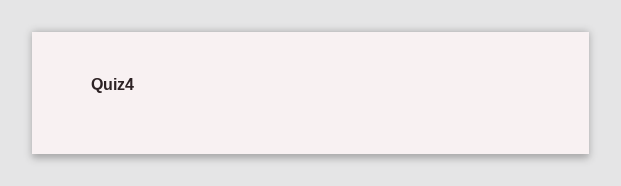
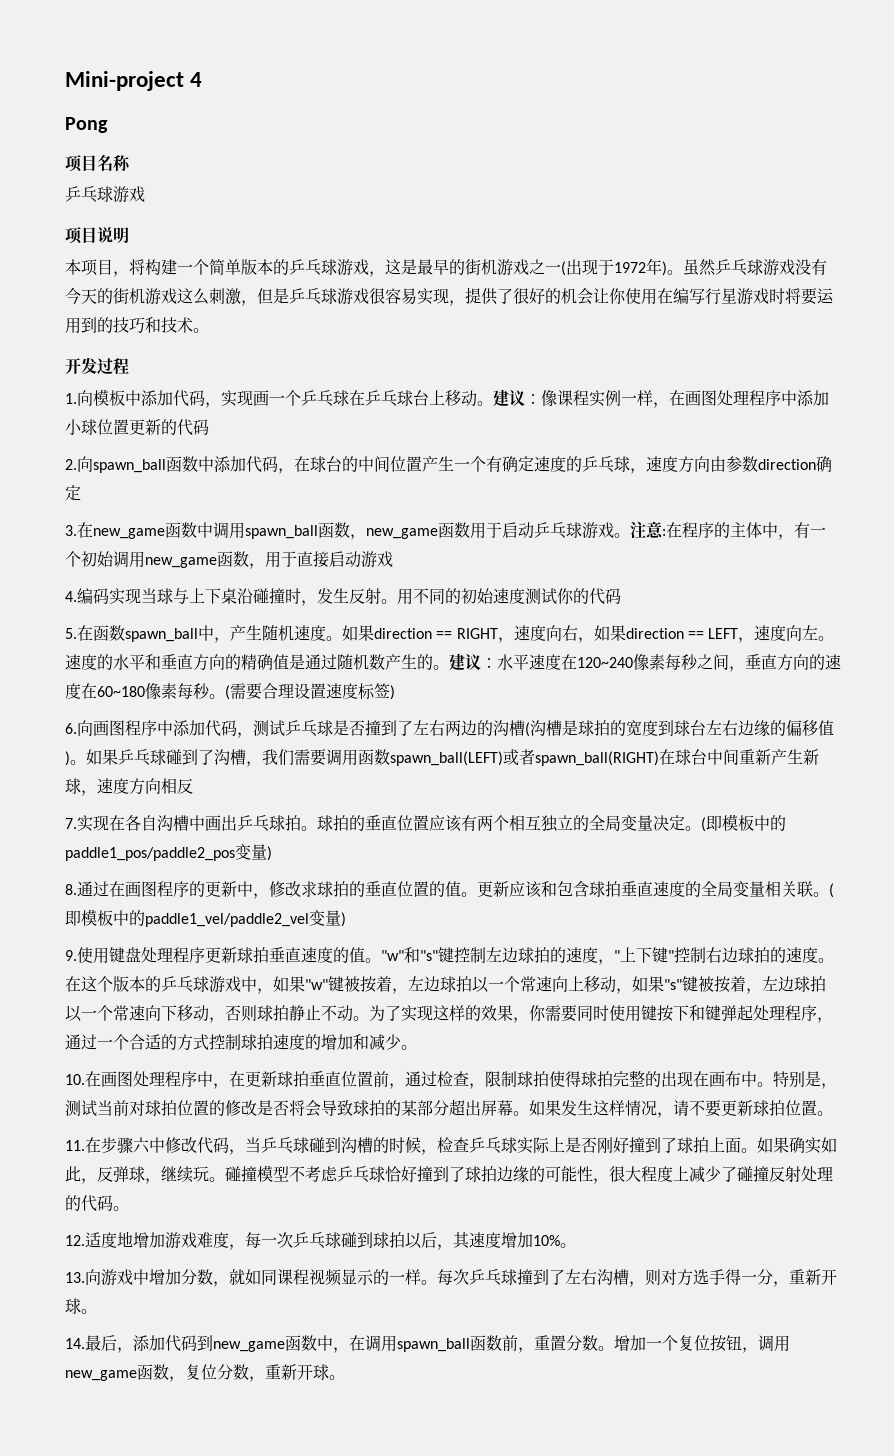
- Quiz4
+ Mini-project 4
+ Pong
+ 项目名称
+ 乒乓球游戏
+ 项目说明
+ 本项目，将构建一个简单版本的乒乓球游戏，这是最早的街机游戏之一(出现于1972年)。虽然乒乓球游戏没有今天的街机游戏这么刺激，但是乒乓球游戏很容易实现，提供了很好的机会让你使用在编写行星游戏时将要运用到的技巧和技术。
+ 开发过程
+ 1.向模板中添加代码，实现画一个乒乓球在乒乓球台上移动。建议：像课程实例一样，在画图处理程序中添加小球位置更新的代码
+ 2.向spawn_ball函数中添加代码，在球台的中间位置产生一个有确定速度的乒乓球，速度方向由参数direction确定
+ 3.在new_game函数中调用spawn_ball函数，new_game函数用于启动乒乓球游戏。注意:在程序的主体中，有一个初始调用new_game函数，用于直接启动游戏
+ 4.编码实现当球与上下桌沿碰撞时，发生反射。用不同的初始速度测试你的代码
+ 5.在函数spawn_ball中，产生随机速度。如果direction == RIGHT，速度向右，如果direction == LEFT，速度向左。速度的水平和垂直方向的精确值是通过随机数产生的。建议：水平速度在120~240像素每秒之间，垂直方向的速度在60~180像素每秒。(需要合理设置速度标签)
+ 6.向画图程序中添加代码，测试乒乓球是否撞到了左右两边的沟槽(沟槽是球拍的宽度到球台左右边缘的偏移值)。如果乒乓球碰到了沟槽，我们需要调用函数spawn_ball(LEFT)或者spawn_ball(RIGHT)在球台中间重新产生新球，速度方向相反
+ 7.实现在各自沟槽中画出乒乓球拍。球拍的垂直位置应该有两个相互独立的全局变量决定。(即模板中的paddle1_pos/paddle2_pos变量)
+ 8.通过在画图程序的更新中，修改求球拍的垂直位置的值。更新应该和包含球拍垂直速度的全局变量相关联。(即模板中的paddle1_vel/paddle2_vel变量)
+ 9.使用键盘处理程序更新球拍垂直速度的值。"w"和"s"键控制左边球拍的速度，"上下键"控制右边球拍的速度。在这个版本的乒乓球游戏中，如果"w"键被按着，左边球拍以一个常速向上移动，如果"s"键被按着，左边球拍以一个常速向下移动，否则球拍静止不动。为了实现这样的效果，你需要同时使用键按下和键弹起处理程序，通过一个合适的方式控制球拍速度的增加和减少。
+ 10.在画图处理程序中，在更新球拍垂直位置前，通过检查，限制球拍使得球拍完整的出现在画布中。特别是，测试当前对球拍位置的修改是否将会导致球拍的某部分超出屏幕。如果发生这样情况，请不要更新球拍位置。
+ 11.在步骤六中修改代码，当乒乓球碰到沟槽的时候，检查乒乓球实际上是否刚好撞到了球拍上面。如果确实如此，反弹球，继续玩。碰撞模型不考虑乒乓球恰好撞到了球拍边缘的可能性，很大程度上减少了碰撞反射处理的代码。
+ 12.适度地增加游戏难度，每一次乒乓球碰到球拍以后，其速度增加10%。
+ 13.向游戏中增加分数，就如同课程视频显示的一样。每次乒乓球撞到了左右沟槽，则对方选手得一分，重新开球。
+ 14.最后，添加代码到new_game函数中，在调用spawn_ball函数前，重置分数。增加一个复位按钮，调用new_game函数，复位分数，重新开球。

